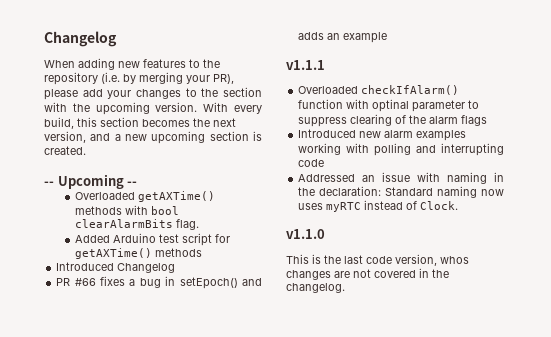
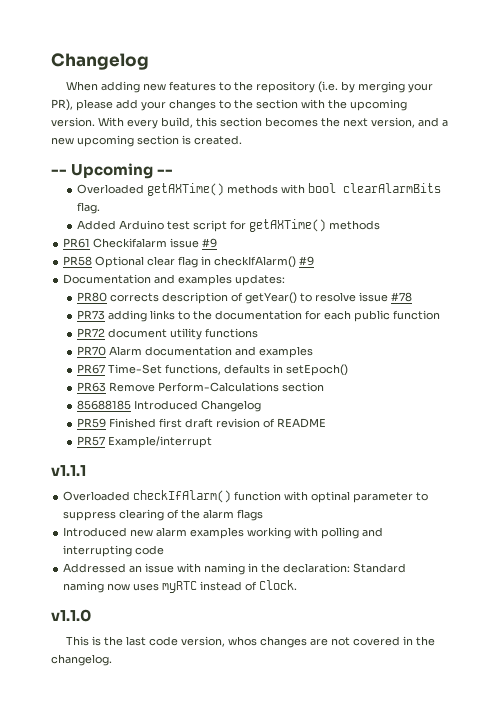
- Introduced Changelog
- PR #66 fixes a bug in setEpoch() and adds an example
+ PR61 Checkifalarm issue #9
+ PR58 Optional clear flag in checkIfAlarm() #9
+ Documentation and examples updates:
+ PR80 corrects description of getYear() to resolve issue #78
+ PR73 adding links to the documentation for each public function
+ PR72 document utility functions
+ PR70 Alarm documentation and examples
+ PR67 Time-Set functions, defaults in setEpoch()
+ PR63 Remove Perform-Calculations section
+ 85688185 Introduced Changelog
+ PR59 Finished first draft revision of README
+ PR57 Example/interrupt

